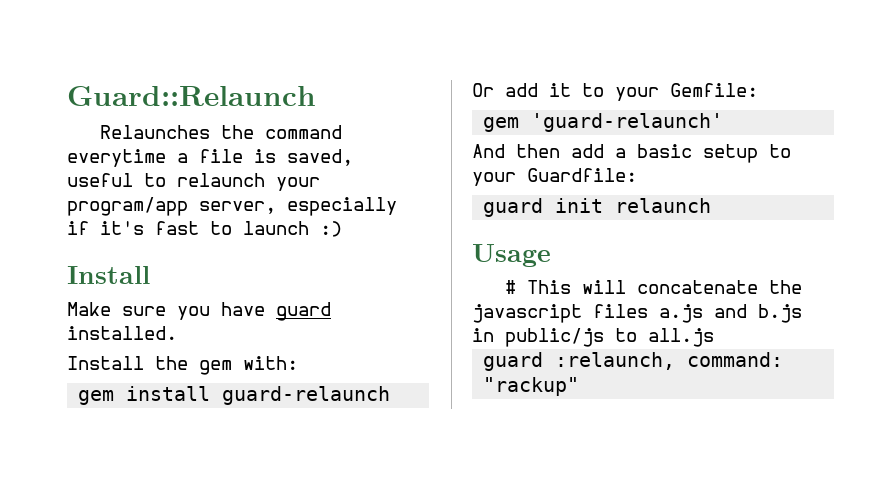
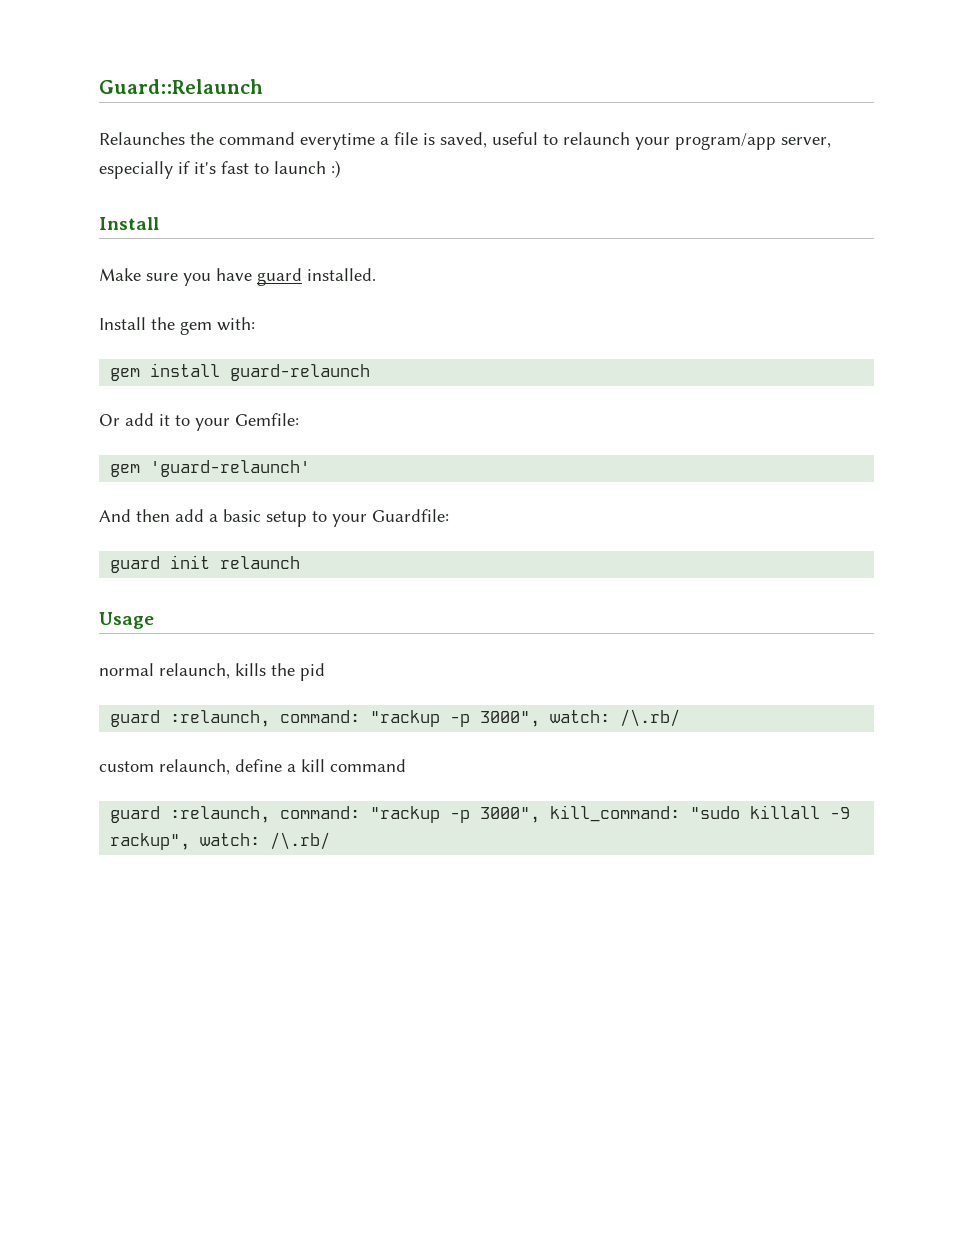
- # This will concatenate the javascript files a.js and b.js in public/js to all.js
- guard :relaunch, command: "rackup"
+ normal relaunch, kills the pid
+ guard :relaunch, command: "rackup -p 3000", watch: /\.rb/
+ custom relaunch, define a kill command
+ guard :relaunch, command: "rackup -p 3000", kill_command: "sudo killall -9 rackup", watch: /\.rb/

